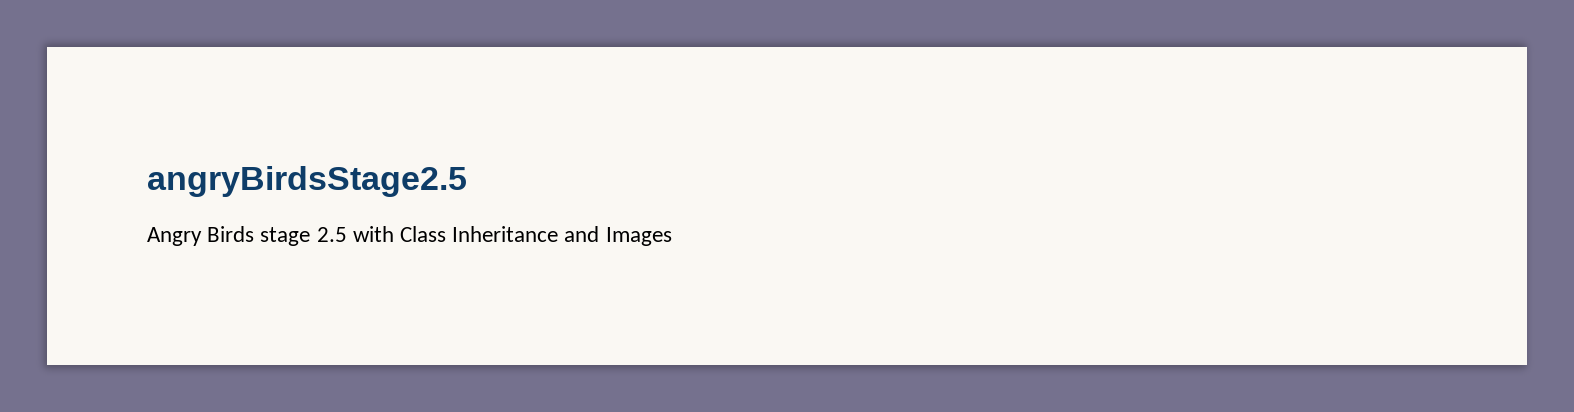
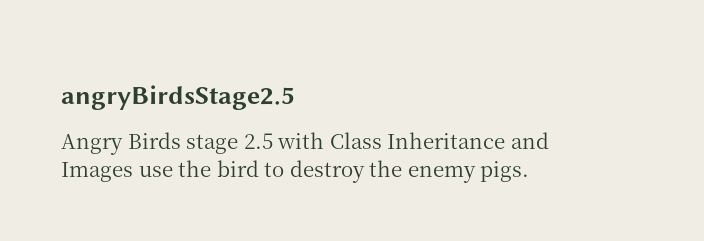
- Angry Birds stage 2.5 with Class Inheritance and Images
+ Angry Birds stage 2.5 with Class Inheritance and Images use the bird to destroy the enemy pigs.

